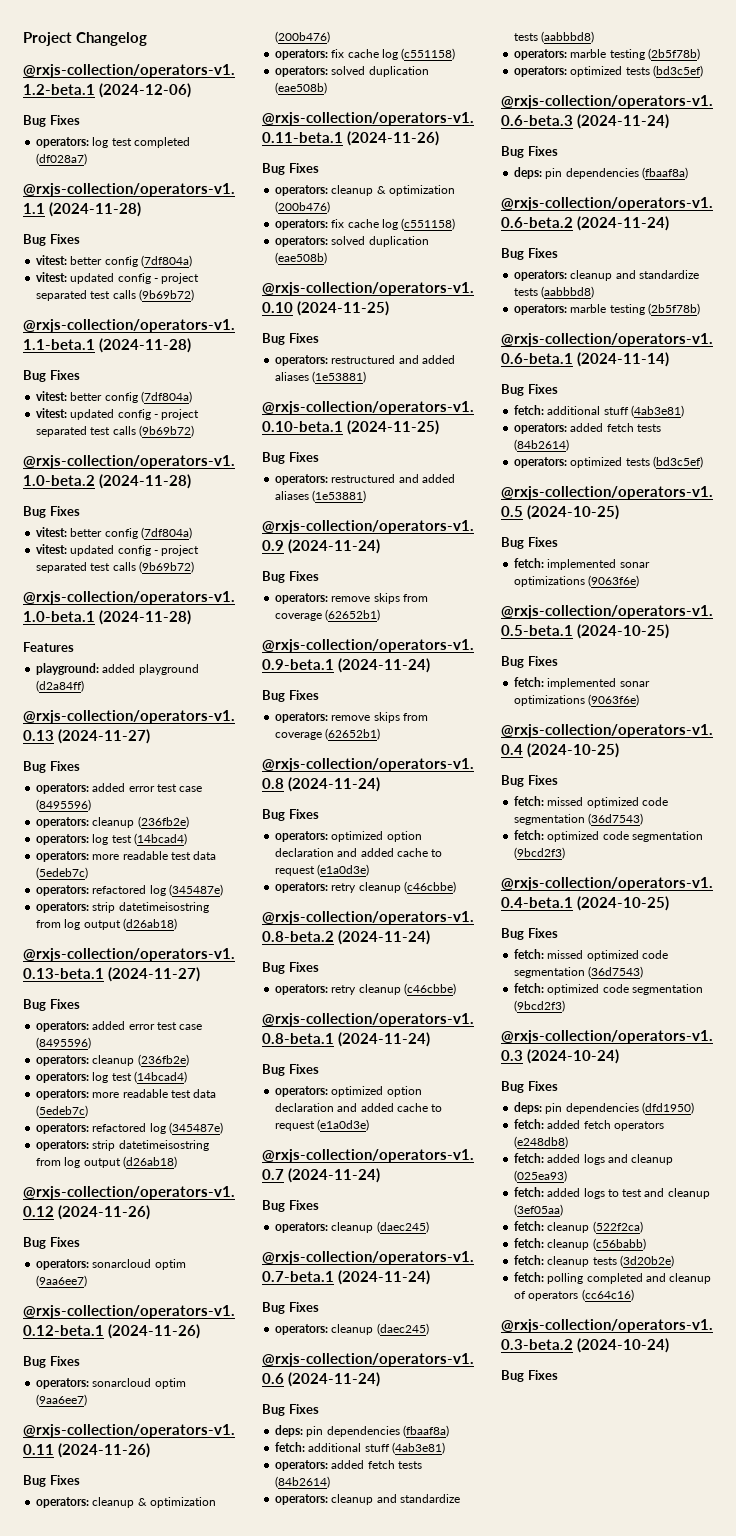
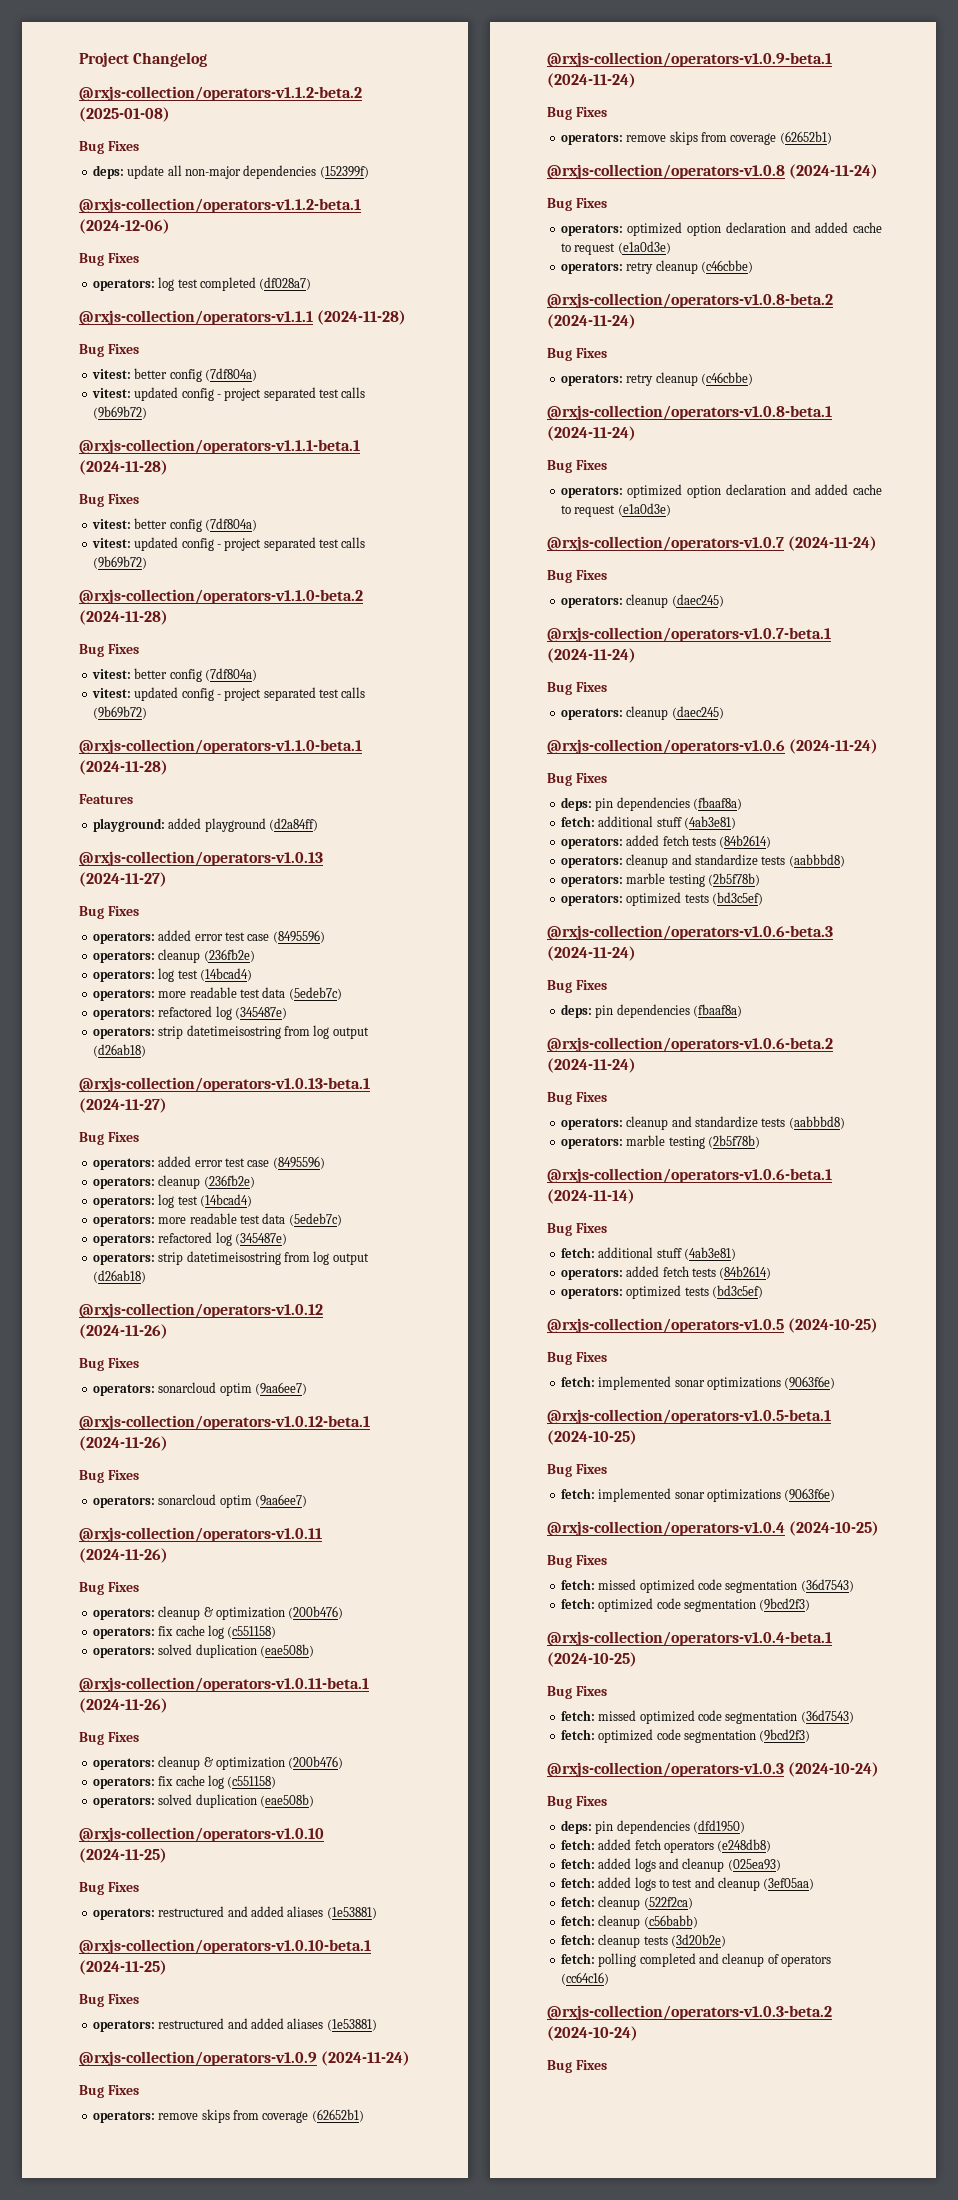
+ @rxjs-collection/operators-v1.1.2-beta.2 (2025-01-08)
+ Bug Fixes
+ deps: update all non-major dependencies (152399f)

